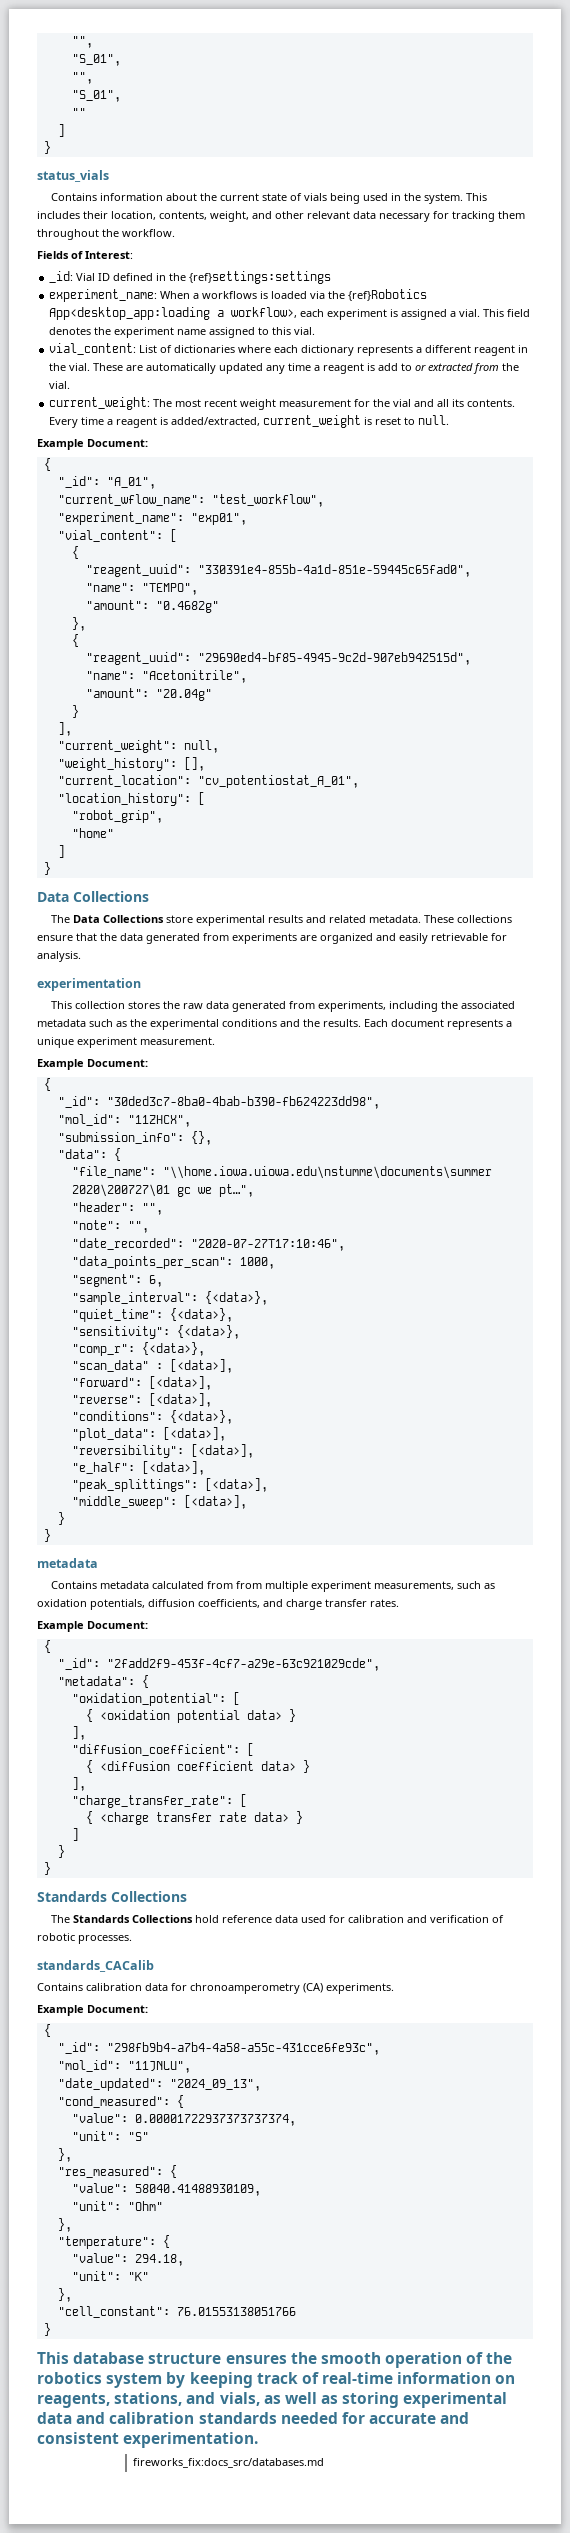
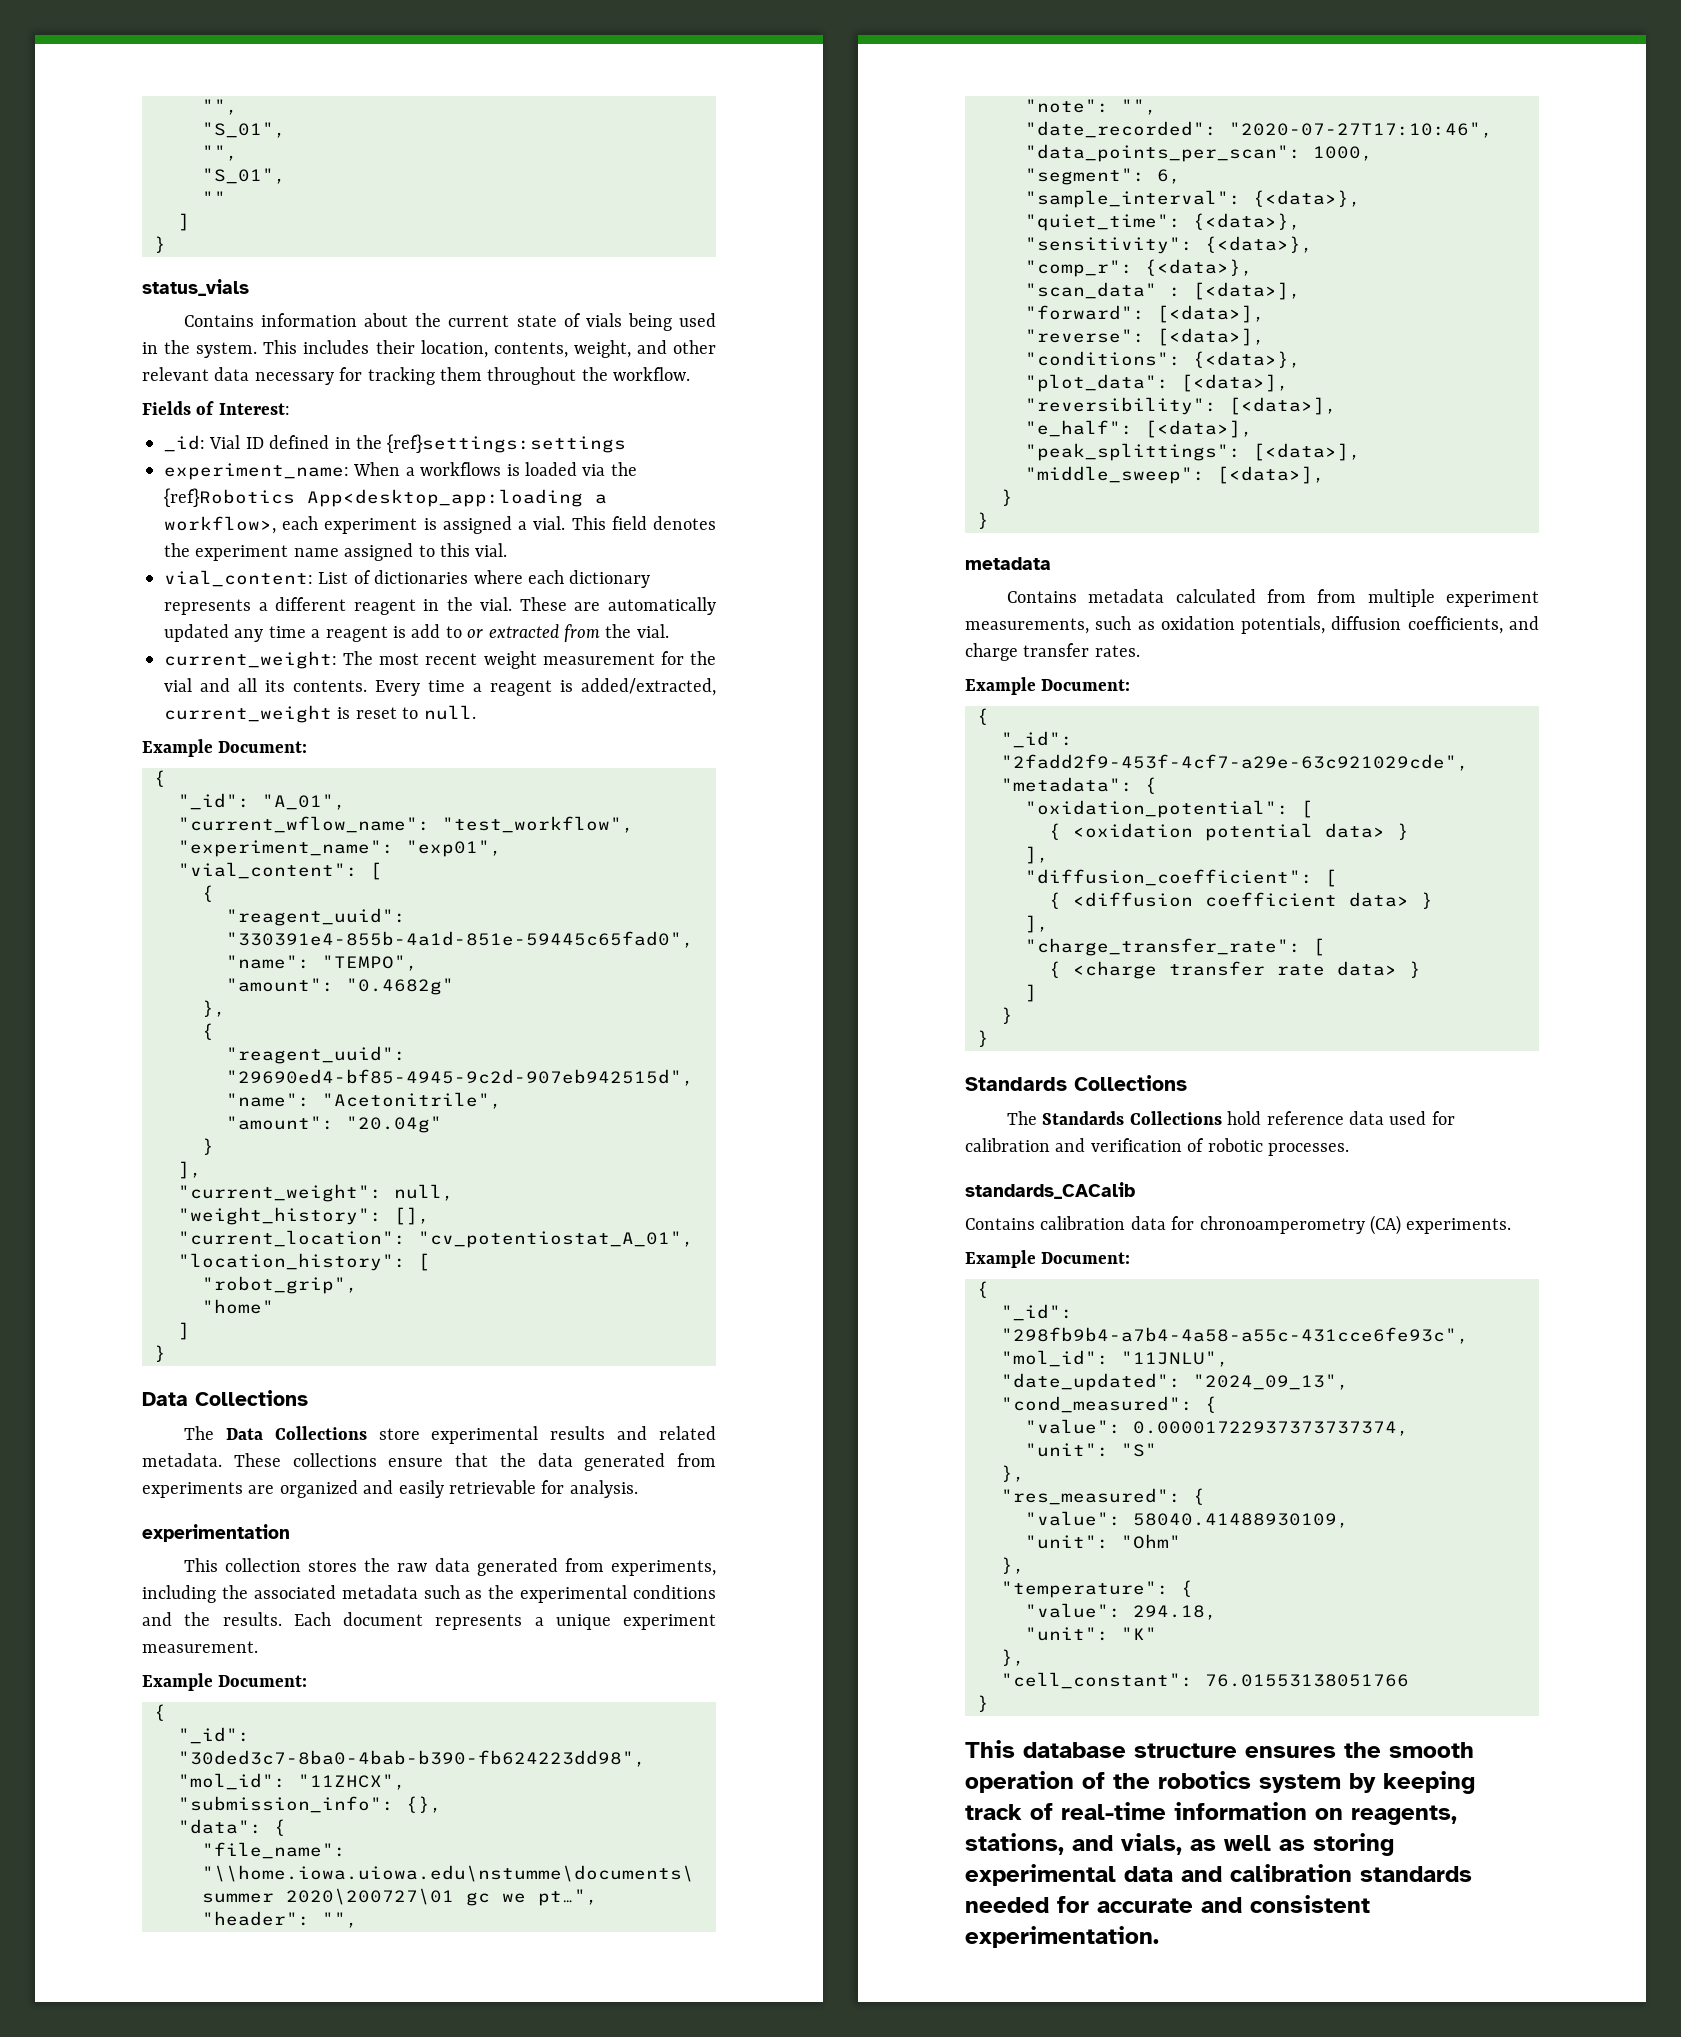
- fireworks_fix:docs_src/databases.md

